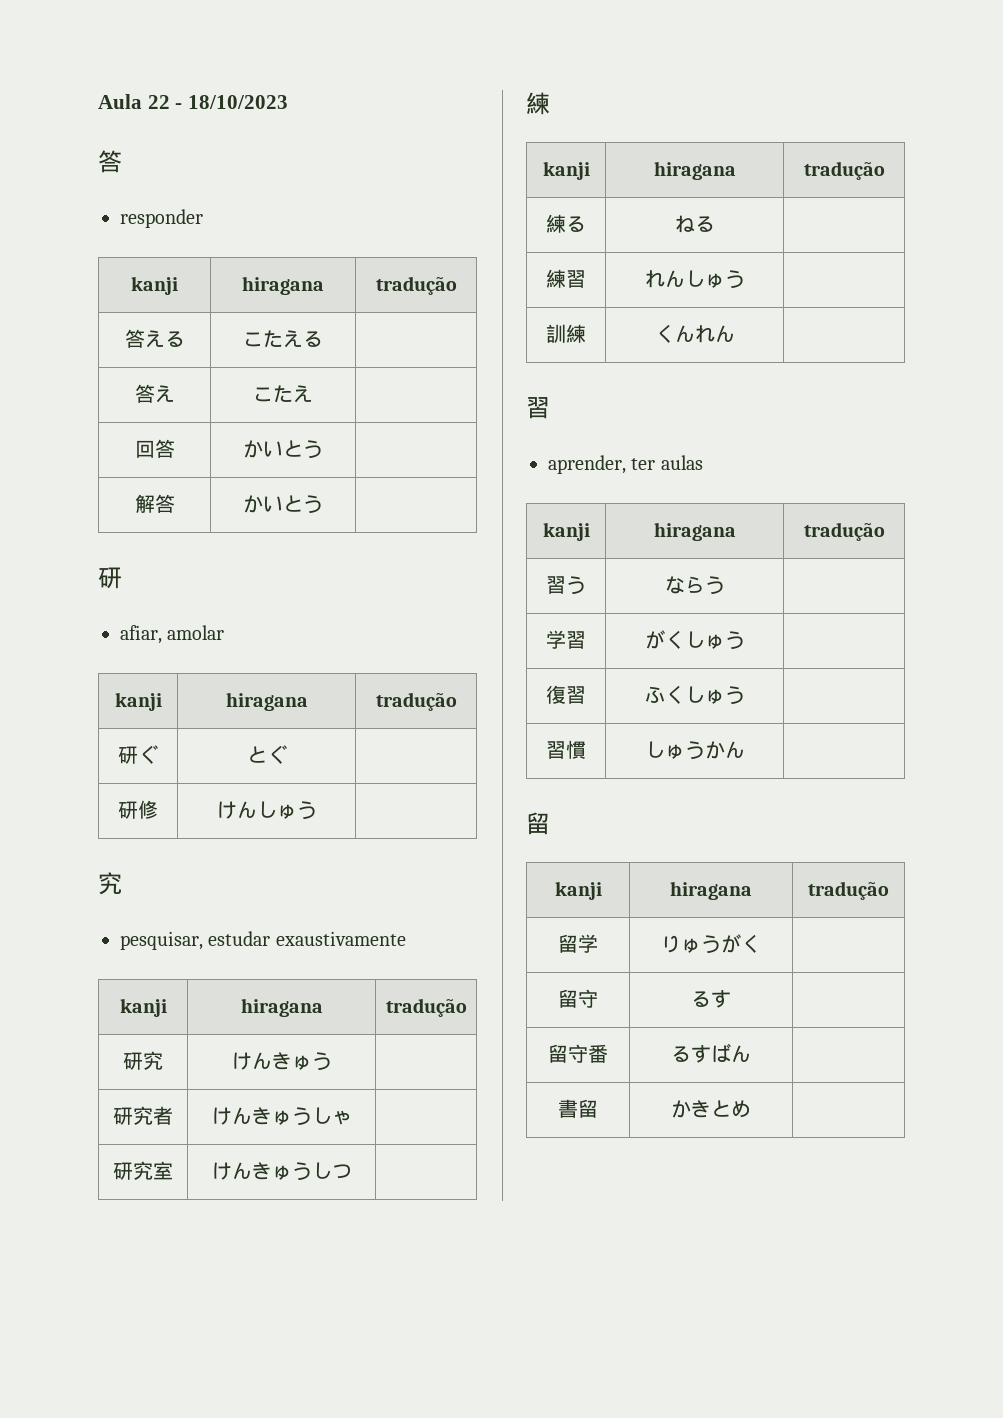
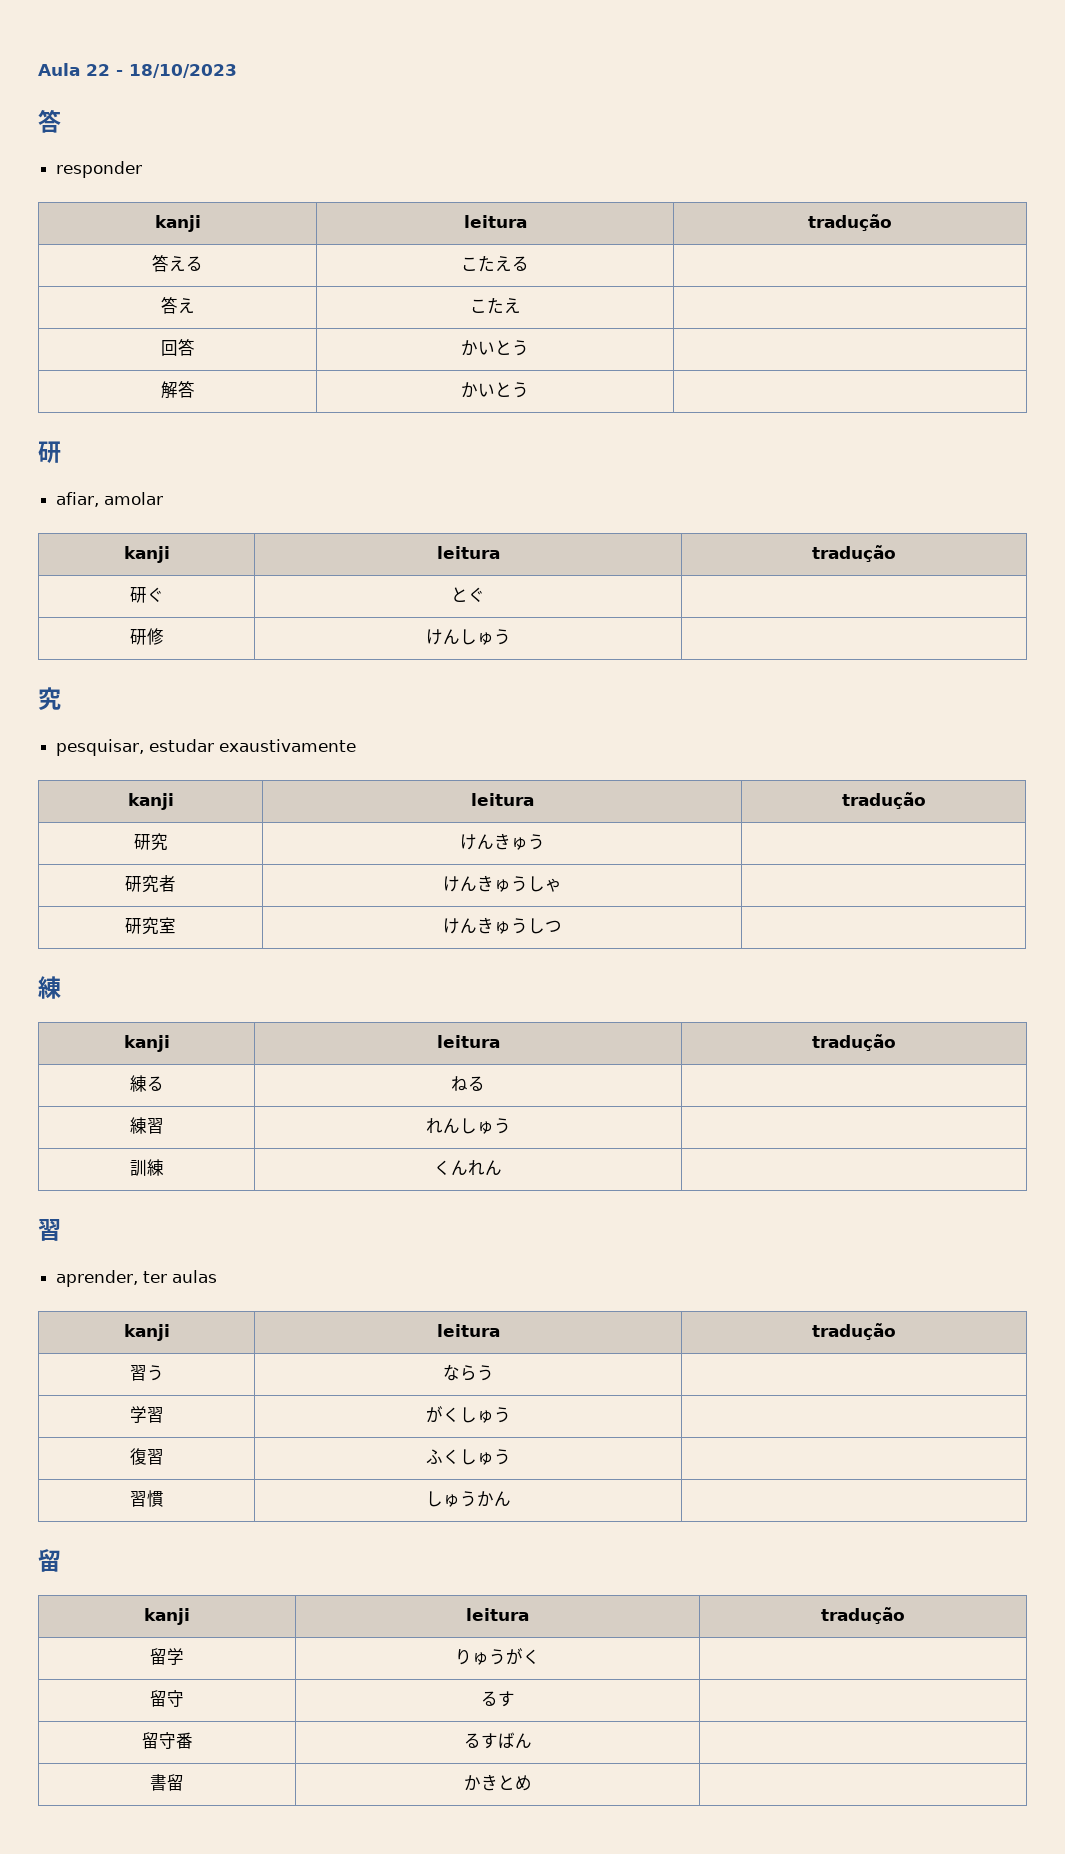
  responder
- kanji | hiragana | tradução
+ kanji | leitura | tradução
  afiar, amolar
- kanji | hiragana | tradução
+ kanji | leitura | tradução
  pesquisar, estudar exaustivamente
- kanji | hiragana | tradução
+ kanji | leitura | tradução
  研究室 | けんきゅうしつ |
  練
- kanji | hiragana | tradução
+ kanji | leitura | tradução
  aprender, ter aulas
- kanji | hiragana | tradução
+ kanji | leitura | tradução
  習慣 | しゅうかん |
  留
- kanji | hiragana | tradução
+ kanji | leitura | tradução

